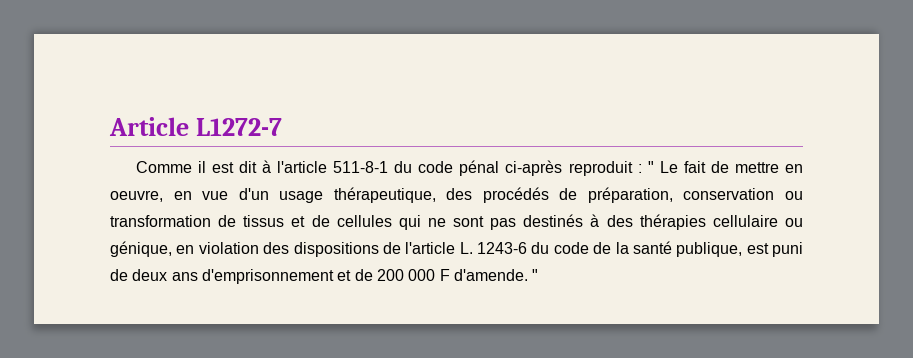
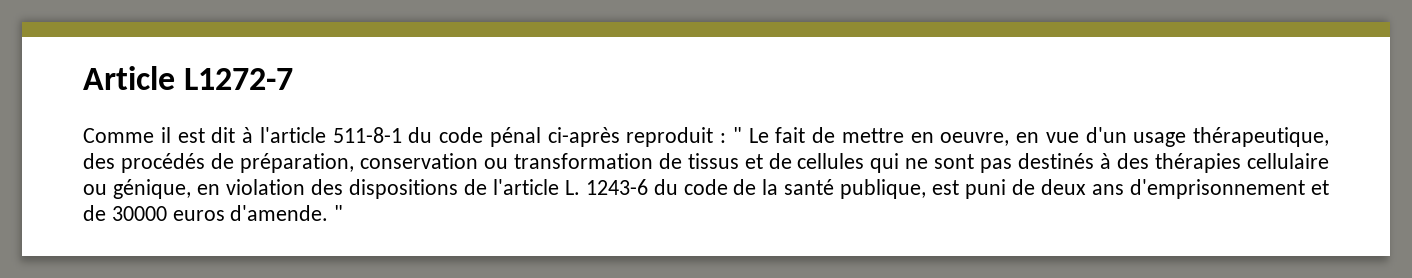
- " Le fait de mettre en oeuvre, en vue d'un usage thérapeutique, des procédés de préparation, conservation ou transformation de tissus et de cellules qui ne sont pas destinés à des thérapies cellulaire ou génique, en violation des dispositions de l'article L. 1243-6 du code de la santé publique, est puni de deux ans d'emprisonnement et de 200 000 F d'amende.
+ " Le fait de mettre en oeuvre, en vue d'un usage thérapeutique, des procédés de préparation, conservation ou transformation de tissus et de cellules qui ne sont pas destinés à des thérapies cellulaire ou génique, en violation des dispositions de l'article L. 1243-6 du code de la santé publique, est puni de deux ans d'emprisonnement et de 30000 euros d'amende.

